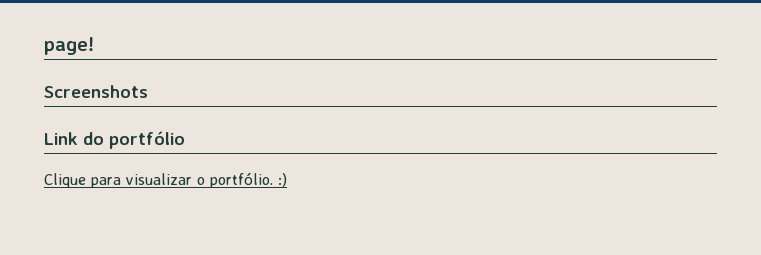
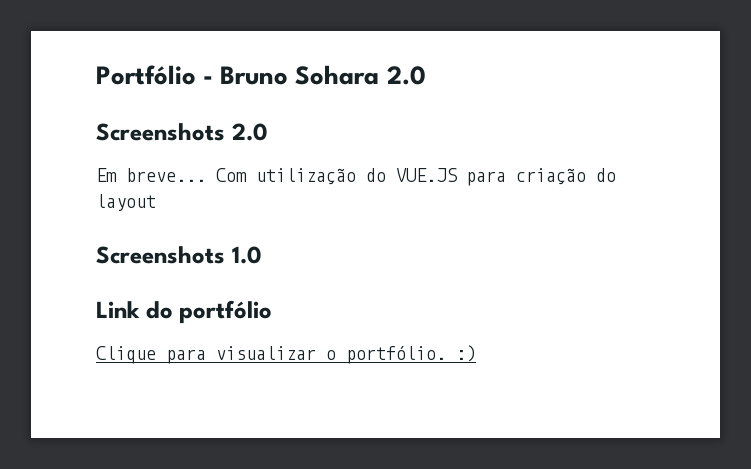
- page!
- Screenshots
+ Portfólio - Bruno Sohara 2.0
+ Screenshots 2.0
+ Em breve... Com utilização do VUE.JS para criação do layout
+ Screenshots 1.0

